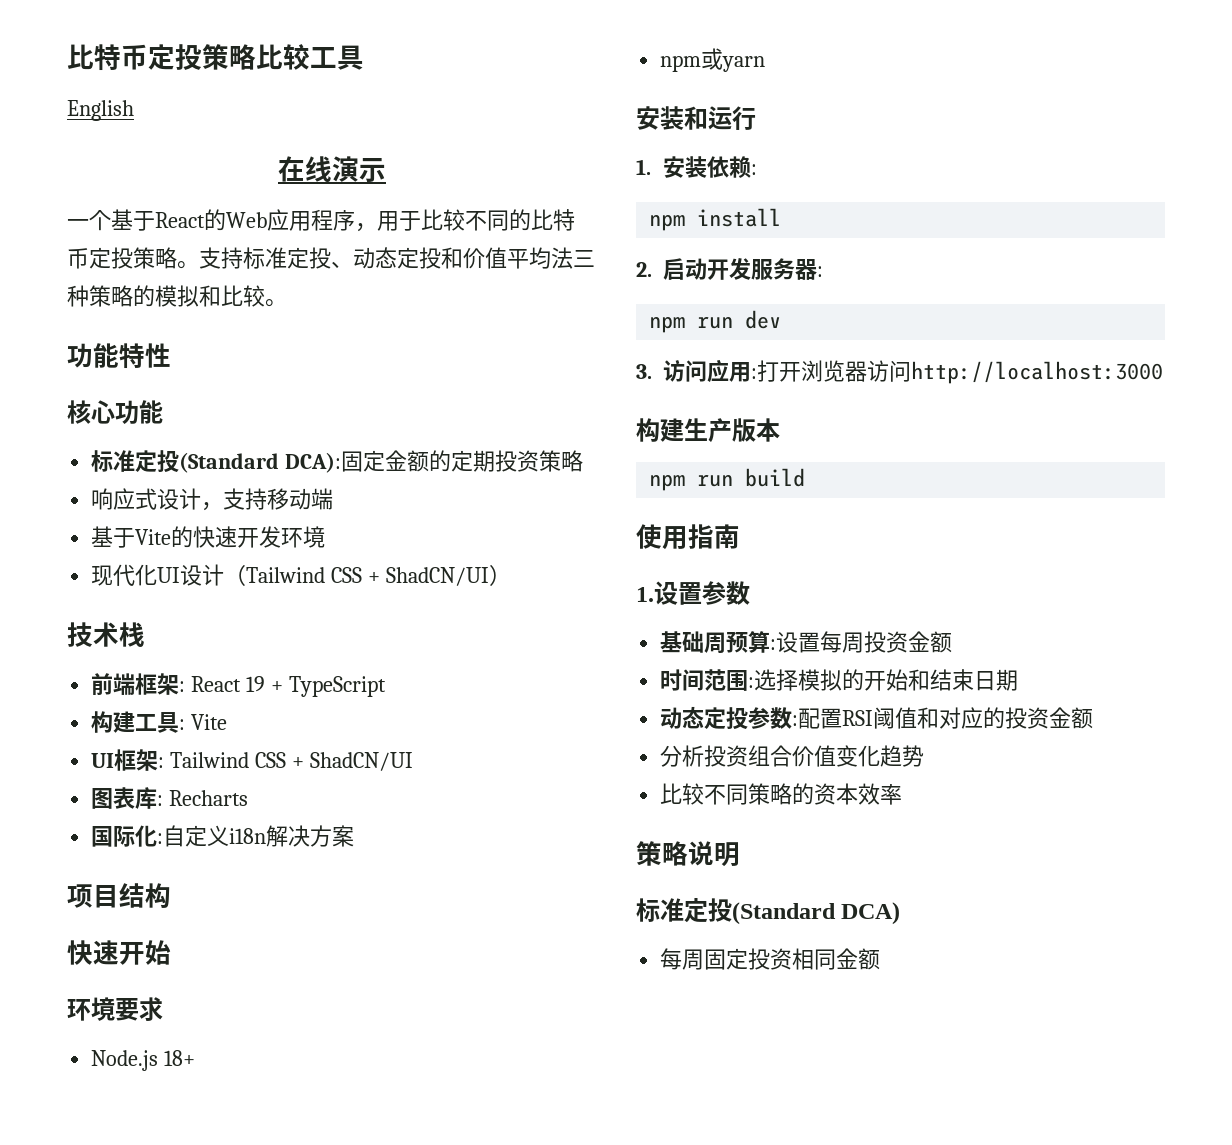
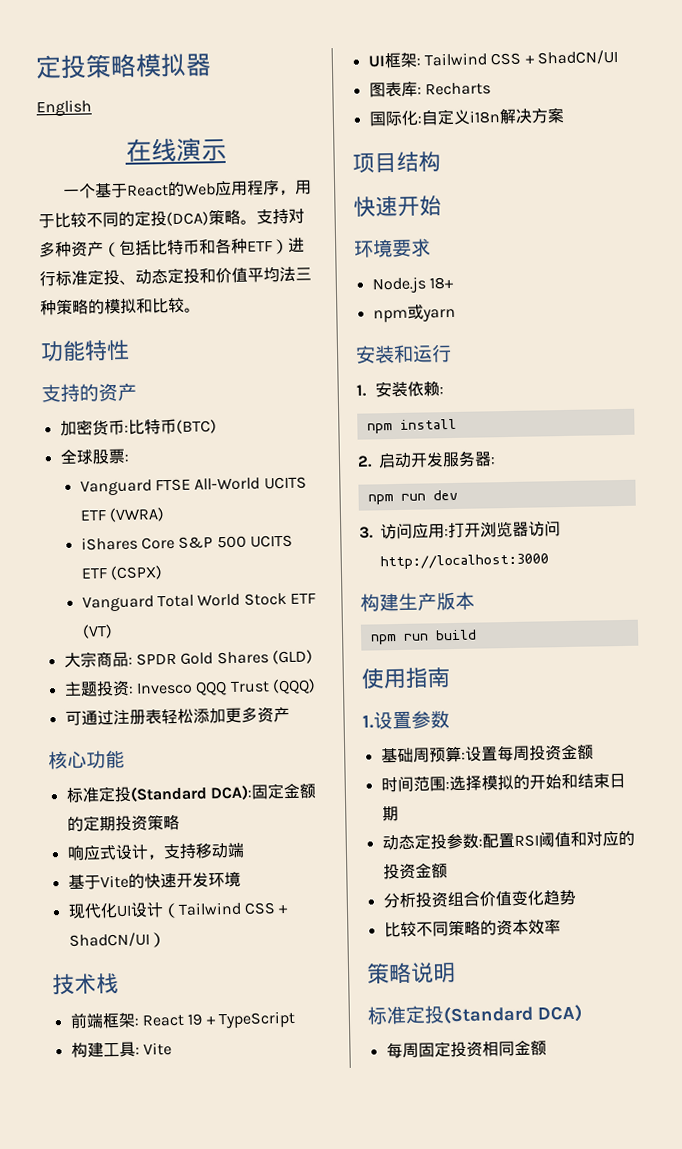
- 比特币定投策略比较工具
+ 定投策略模拟器
- 一个基于React的Web应用程序，用于比较不同的比特币定投策略。支持标准定投、动态定投和价值平均法三种策略的模拟和比较。
+ 一个基于React的Web应用程序，用于比较不同的定投(DCA)策略。支持对多种资产（包括比特币和各种ETF）进行标准定投、动态定投和价值平均法三种策略的模拟和比较。
+ 支持的资产
+ 加密货币:比特币(BTC)
+ 全球股票:
+ Vanguard FTSE All-World UCITS ETF (VWRA)
+ iShares Core S&P 500 UCITS ETF (CSPX)
+ Vanguard Total World Stock ETF (VT)
+ 大宗商品: SPDR Gold Shares (GLD)
+ 主题投资: Invesco QQQ Trust (QQQ)
+ 可通过注册表轻松添加更多资产

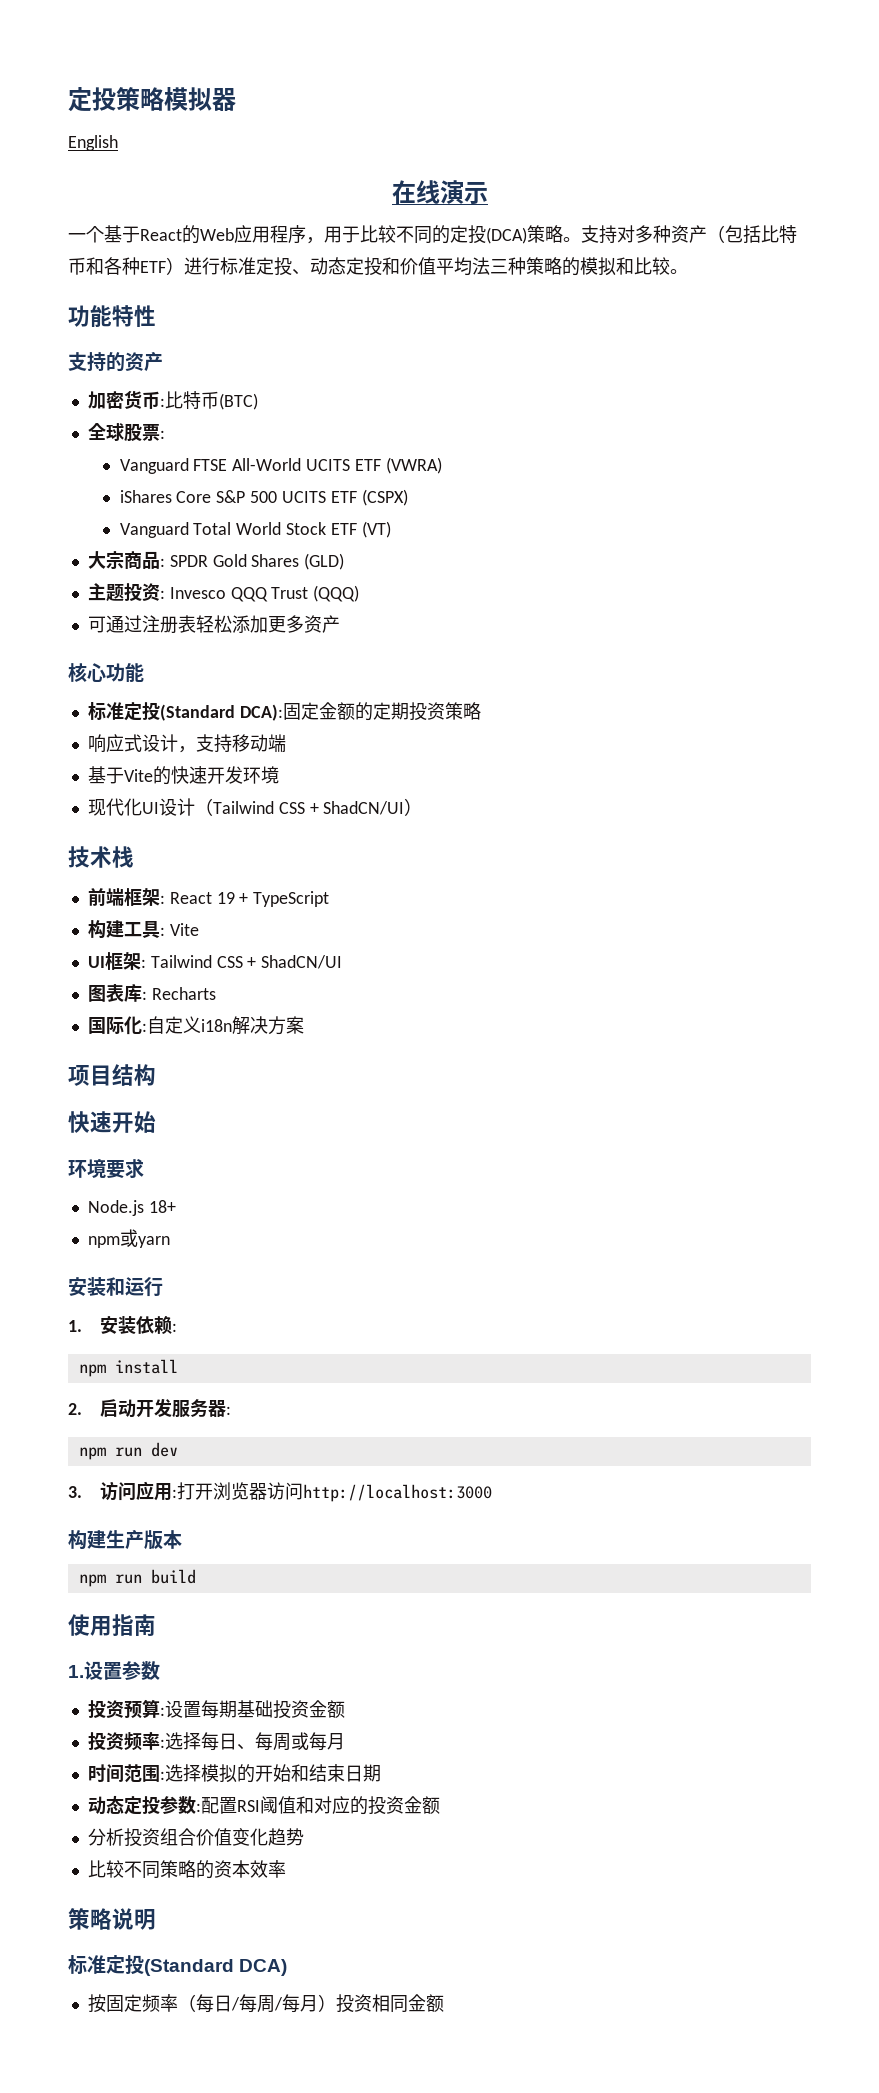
- 基础周预算:设置每周投资金额
+ 投资预算:设置每期基础投资金额
+ 投资频率:选择每日、每周或每月
- 每周固定投资相同金额
+ 按固定频率（每日/每周/每月）投资相同金额

